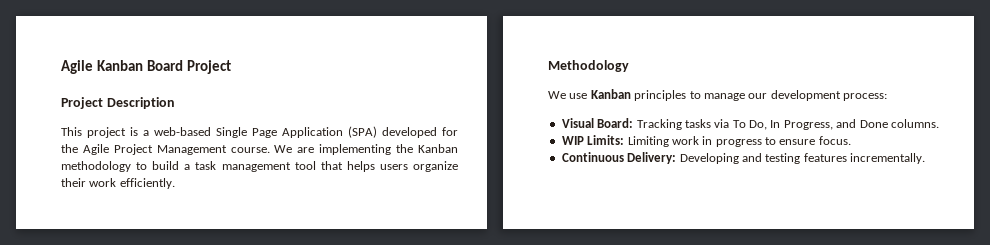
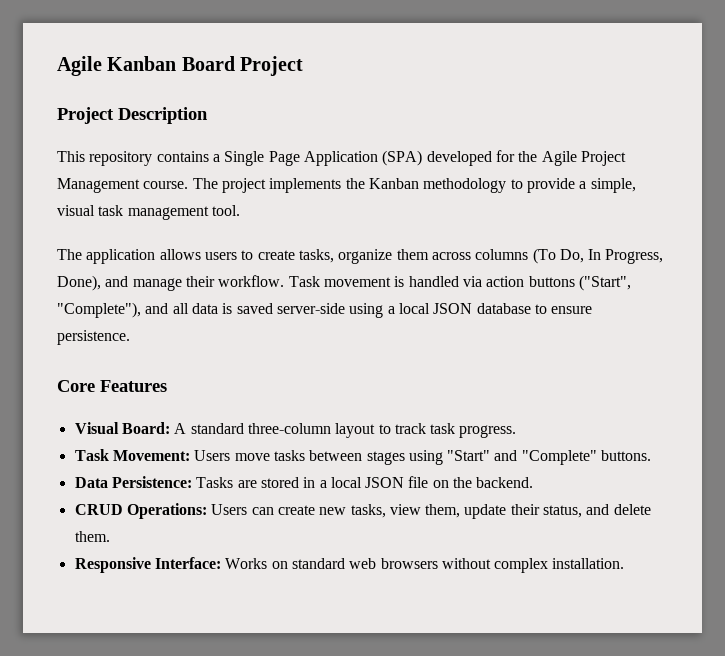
- This project is a web-based Single Page Application (SPA) developed for the Agile Project Management course.
+ This repository contains a Single Page Application (SPA) developed for the Agile Project Management course.
- We are implementing the Kanban methodology to build a task management tool that helps users organize their work efficiently.
- Methodology
- We use Kanban principles to manage our development process:
- Visual Board: Tracking tasks via To Do, In Progress, and Done columns.
- WIP Limits: Limiting work in progress to ensure focus.
- Continuous Delivery: Developing and testing features incrementally.
+ The project implements the Kanban methodology to provide a simple, visual task management tool.
+ The application allows users to create tasks, organize them across columns (To Do, In Progress, Done), and manage their workflow. Task movement is handled via action buttons ("Start", "Complete"), and all data is saved server-side using a local JSON database to ensure persistence.
+ Core Features
+ Visual Board: A standard three-column layout to track task progress.
+ Task Movement: Users move tasks between stages using "Start" and "Complete" buttons.
+ Data Persistence: Tasks are stored in a local JSON file on the backend.
+ CRUD Operations: Users can create new tasks, view them, update their status, and delete them.
+ Responsive Interface: Works on standard web browsers without complex installation.

